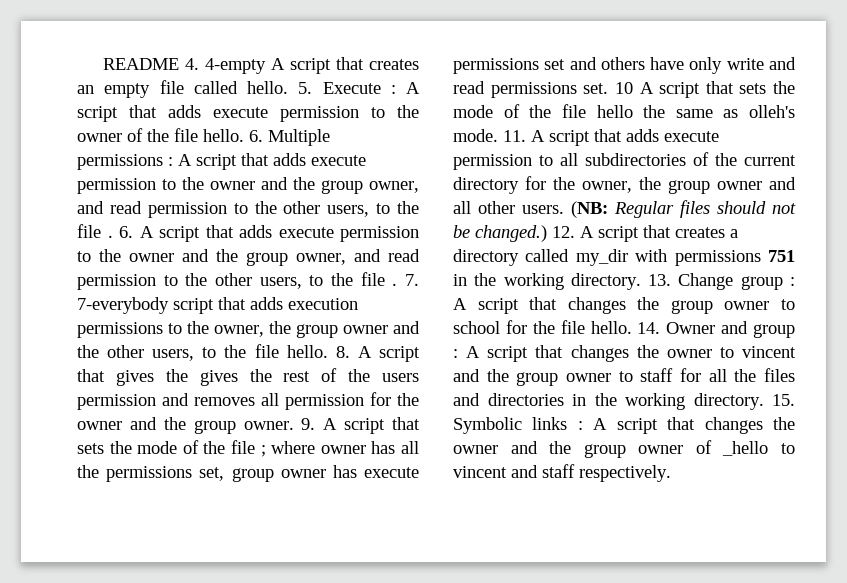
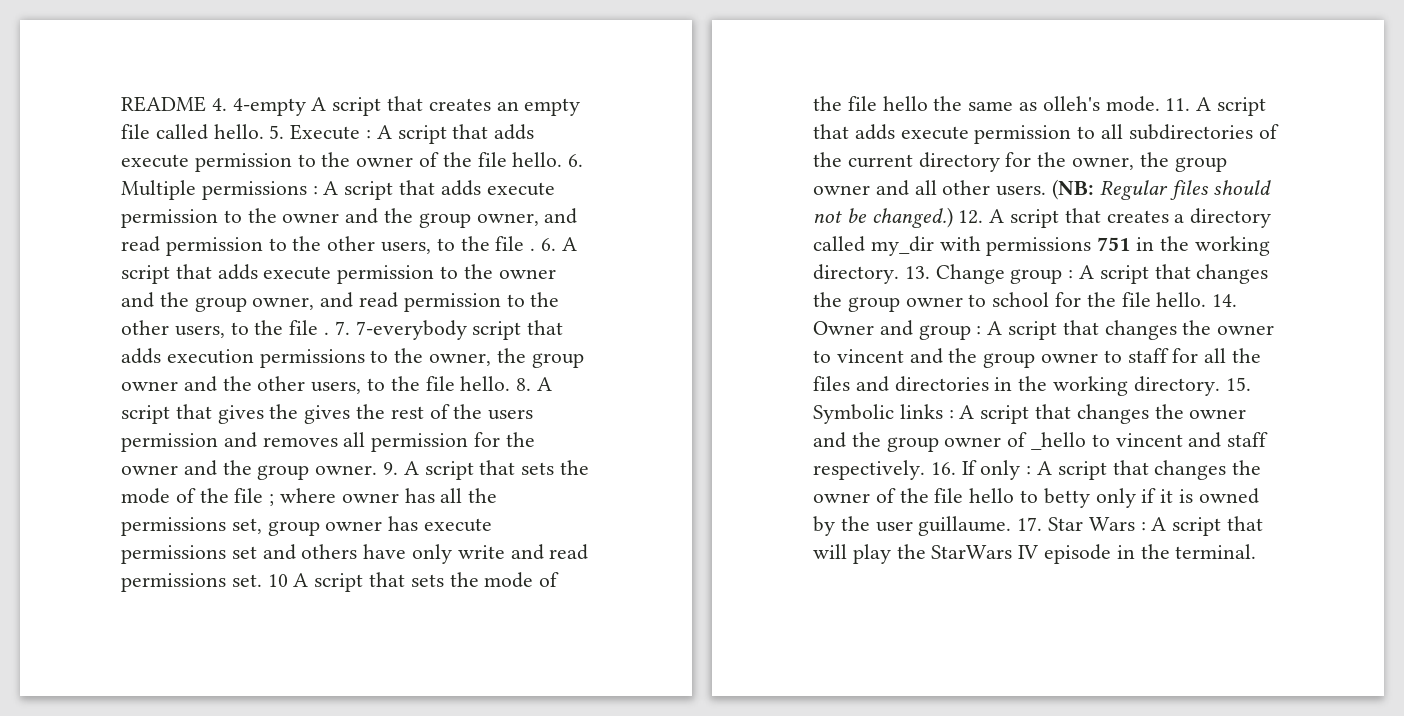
+ 16. If only : A script that changes the owner of the file hello to betty only if it is owned by the user guillaume. 17. Star Wars : A script that will play the StarWars IV episode in the terminal.

